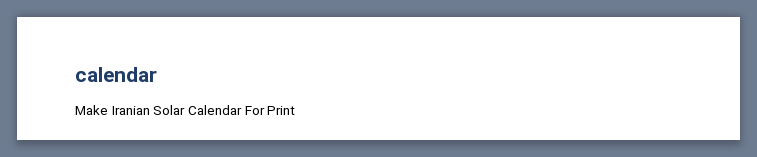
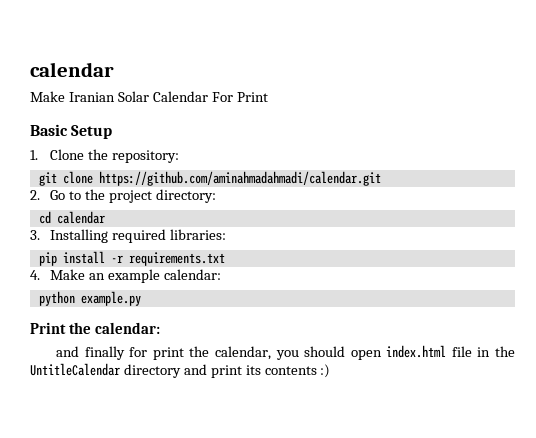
+ Basic Setup
+ 1. Clone the repository:
+ git clone https://github.com/aminahmadahmadi/calendar.git
+ 2. Go to the project directory:
+ cd calendar
+ 3. Installing required libraries:
+ pip install -r requirements.txt
+ 4. Make an example calendar:
+ python example.py
+ Print the calendar:
+ and finally for print the calendar, you should open index.html file in the UntitleCalendar directory and print its contents :)

